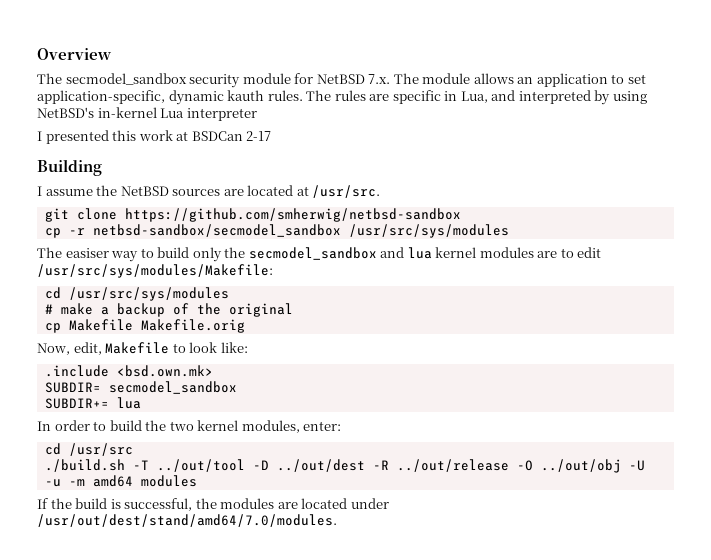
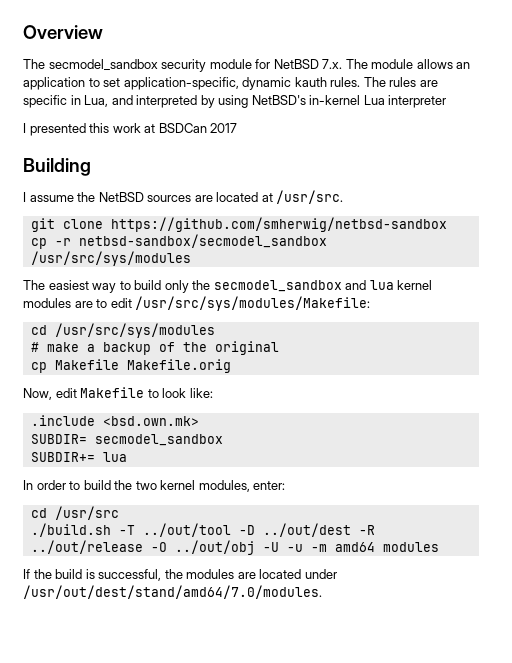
- I presented this work at BSDCan 2-17
+ I presented this work at BSDCan 2017
- The easiser way to build only the secmodel_sandbox and lua kernel modules are to edit /usr/src/sys/modules/Makefile:
+ The easiest way to build only the secmodel_sandbox and lua kernel modules are to edit /usr/src/sys/modules/Makefile:
- Now, edit, Makefile to look like:
+ Now, edit Makefile to look like:

